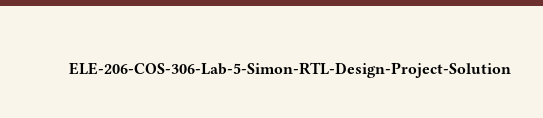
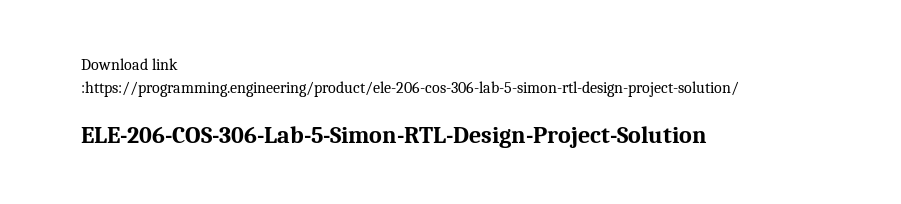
+ Download link :https://programming.engineering/product/ele-206-cos-306-lab-5-simon-rtl-design-project-solution/

